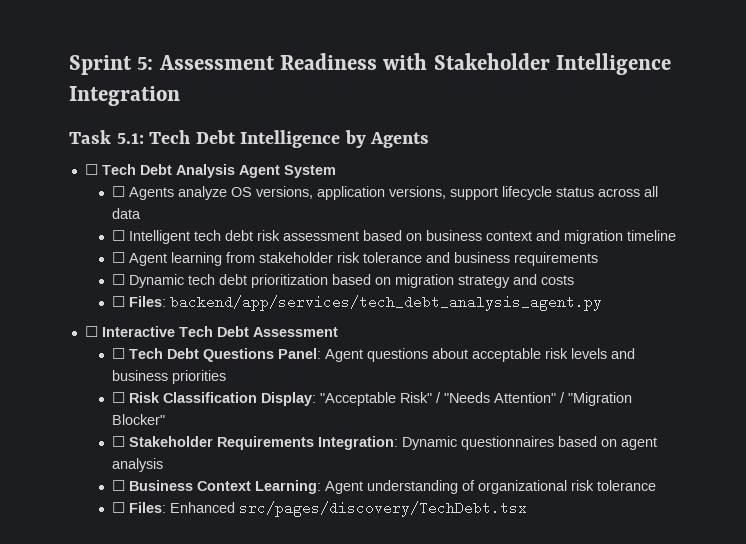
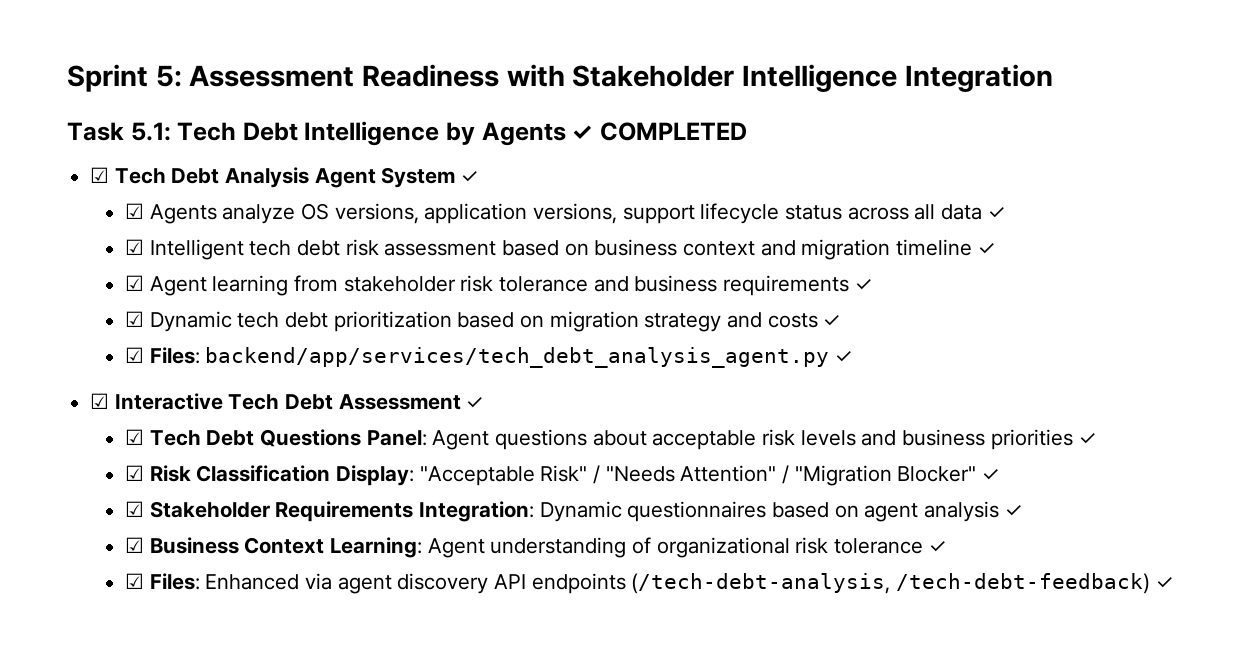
- Tech Debt Intelligence by Agents
- ☐ Tech Debt Analysis Agent System
- ☐ Agents analyze OS versions, application versions, support lifecycle status across all data
- ☐ Intelligent tech debt risk assessment based on business context and migration timeline
- ☐ Agent learning from stakeholder risk tolerance and business requirements
- ☐ Dynamic tech debt prioritization based on migration strategy and costs
- ☐ Files:
+ Tech Debt Intelligence by Agents ✓ COMPLETED
+ ☑ Tech Debt Analysis Agent System ✓
+ ☑ Agents analyze OS versions, application versions, support lifecycle status across all data ✓
+ ☑ Intelligent tech debt risk assessment based on business context and migration timeline ✓
+ ☑ Agent learning from stakeholder risk tolerance and business requirements ✓
+ ☑ Dynamic tech debt prioritization based on migration strategy and costs ✓
+ ☑ Files:
- backend/app/services/tech_debt_analysis_agent.py
- ☐ Interactive Tech Debt Assessment
- ☐ Tech Debt Questions Panel:
+ backend/app/services/tech_debt_analysis_agent.py ✓
+ ☑ Interactive Tech Debt Assessment ✓
+ ☑ Tech Debt Questions Panel:
- Agent questions about acceptable risk levels and business priorities
- ☐ Risk Classification Display:
+ Agent questions about acceptable risk levels and business priorities ✓
+ ☑ Risk Classification Display:
- "Acceptable Risk" / "Needs Attention" / "Migration Blocker"
- ☐ Stakeholder Requirements Integration:
+ "Acceptable Risk" / "Needs Attention" / "Migration Blocker" ✓
+ ☑ Stakeholder Requirements Integration:
- Dynamic questionnaires based on agent analysis
- ☐ Business Context Learning:
+ Dynamic questionnaires based on agent analysis ✓
+ ☑ Business Context Learning:
- Agent understanding of organizational risk tolerance
- ☐ Files: Enhanced src/pages/discovery/TechDebt.tsx
+ Agent understanding of organizational risk tolerance ✓
+ ☑ Files: Enhanced via agent discovery API endpoints (/tech-debt-analysis, /tech-debt-feedback) ✓

